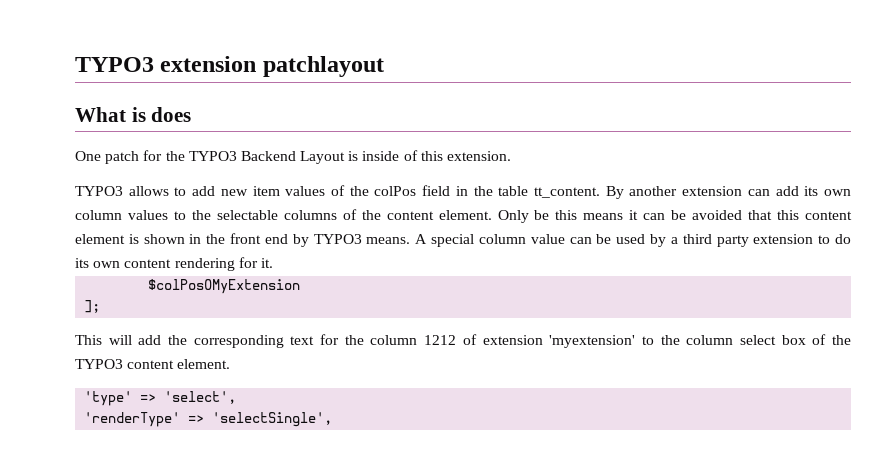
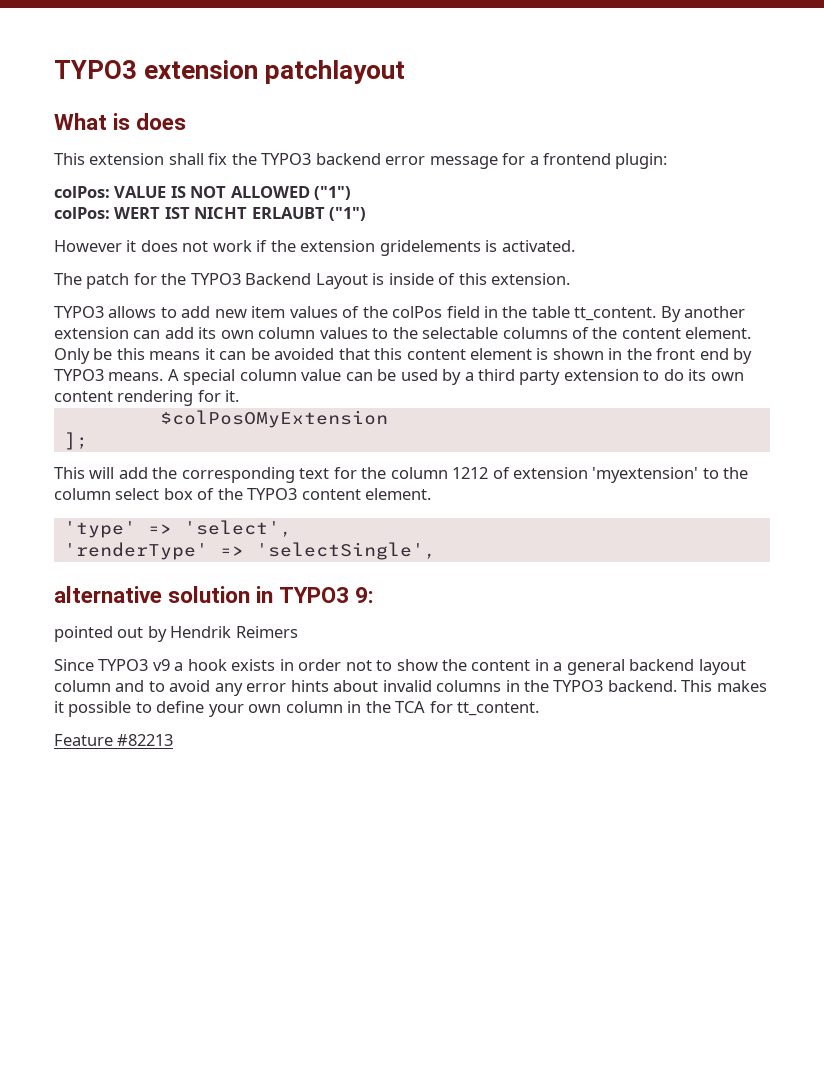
- One patch for the TYPO3 Backend Layout is inside of this extension.
+ This extension shall fix the TYPO3 backend error message for a frontend plugin:
+ colPos: VALUE IS NOT ALLOWED ("1")
+ colPos: WERT IST NICHT ERLAUBT ("1")
+ However it does not work if the extension gridelements is activated.
+ The patch for the TYPO3 Backend Layout is inside of this extension.
+ alternative solution in TYPO3 9:
+ pointed out by Hendrik Reimers
+ Since TYPO3 v9 a hook exists in order not to show the content in a general backend layout column and to avoid any error hints about invalid columns in the TYPO3 backend. This makes it possible to define your own column in the TCA for tt_content.
+ Feature #82213

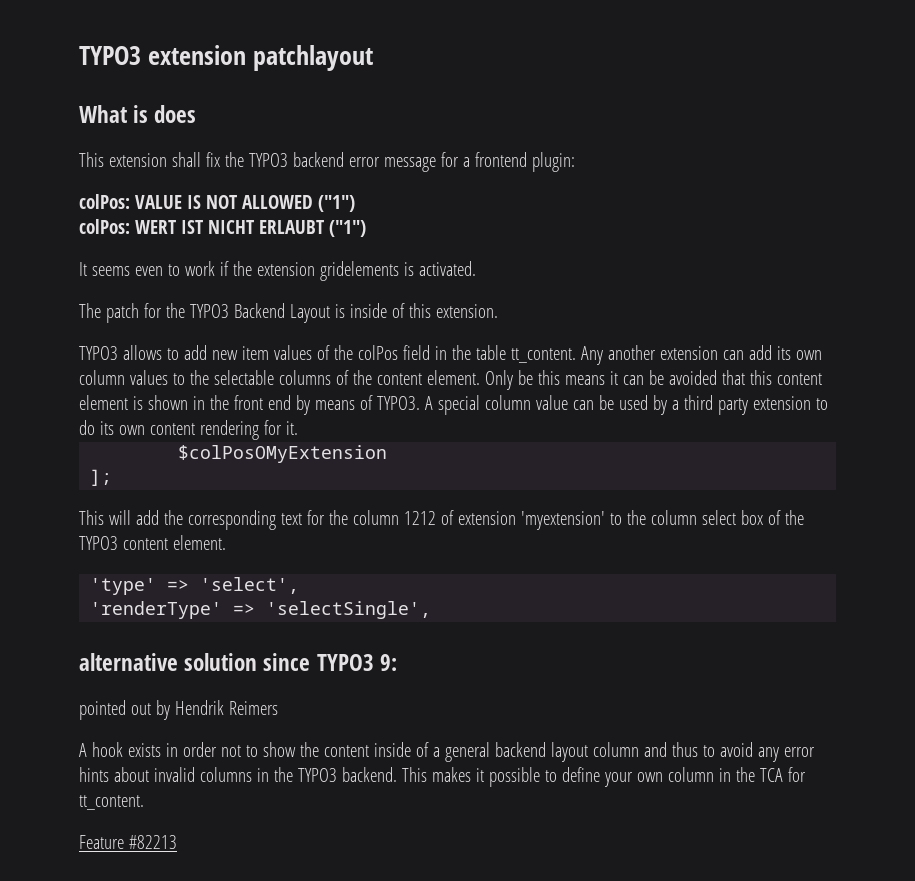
- However it does not work if the extension gridelements is activated.
+ It seems even to work if the extension gridelements is activated.
- By another extension can add its own column values to the selectable columns of the content element.
+ Any another extension can add its own column values to the selectable columns of the content element.
- Only be this means it can be avoided that this content element is shown in the front end by TYPO3 means.
+ Only be this means it can be avoided that this content element is shown in the front end by means of TYPO3.
- alternative solution in TYPO3 9:
+ alternative solution since TYPO3 9:
- Since TYPO3 v9 a hook exists in order not to show the content in a general backend layout column and to avoid any error hints about invalid columns in the TYPO3 backend.
+ A hook exists in order not to show the content inside of a general backend layout column and thus to avoid any error hints about invalid columns in the TYPO3 backend.

